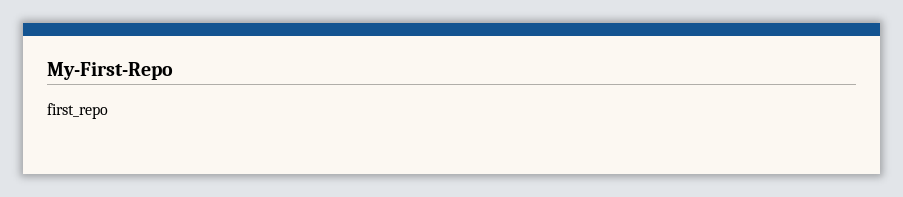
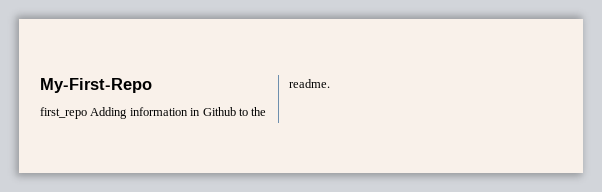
- first_repo
+ first_repo Adding information in Github to the readme.

